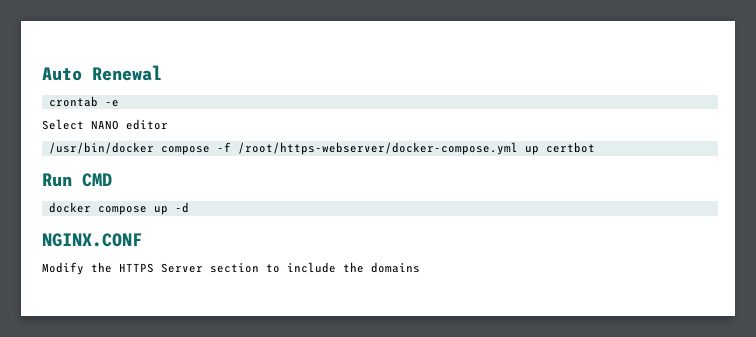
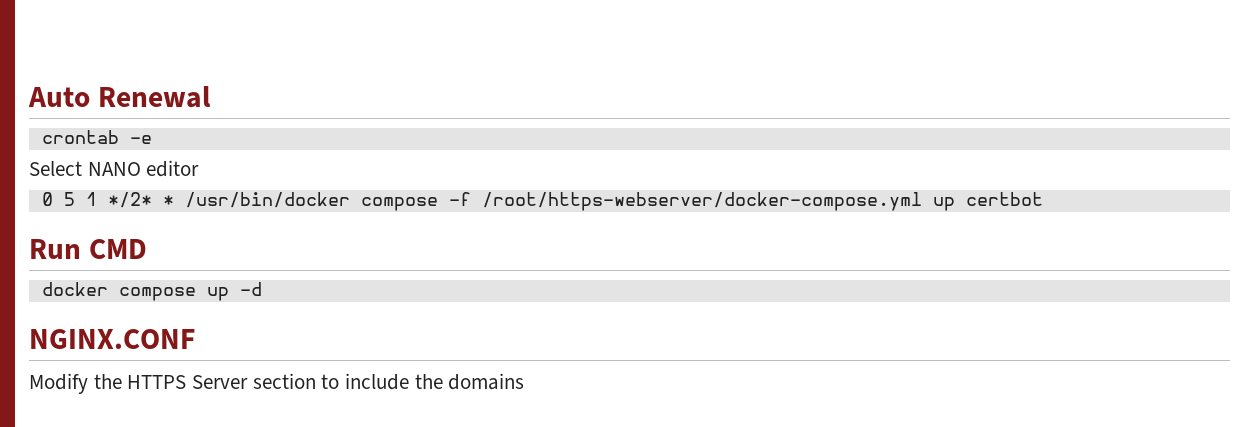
- /usr/bin/docker compose -f /root/https-webserver/docker-compose.yml up certbot
+ 0 5 1 */2* * /usr/bin/docker compose -f /root/https-webserver/docker-compose.yml up certbot

